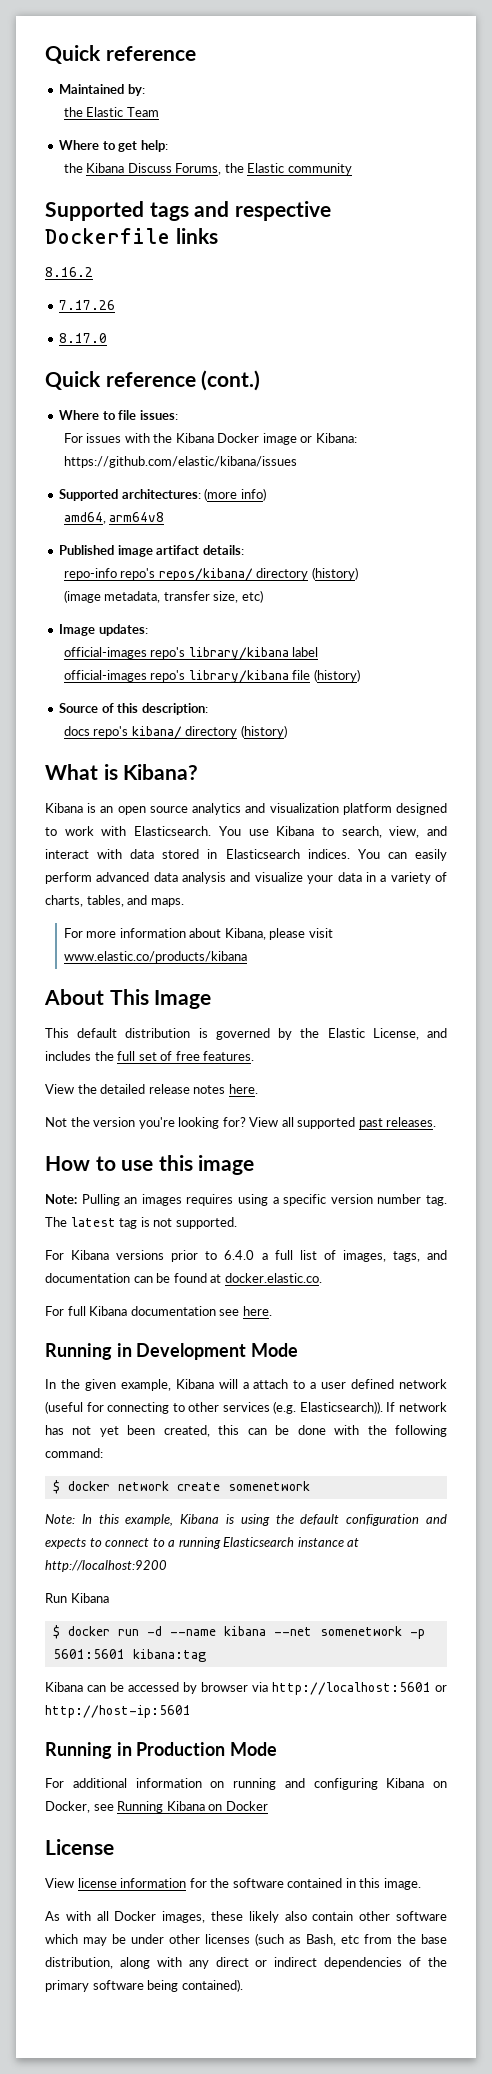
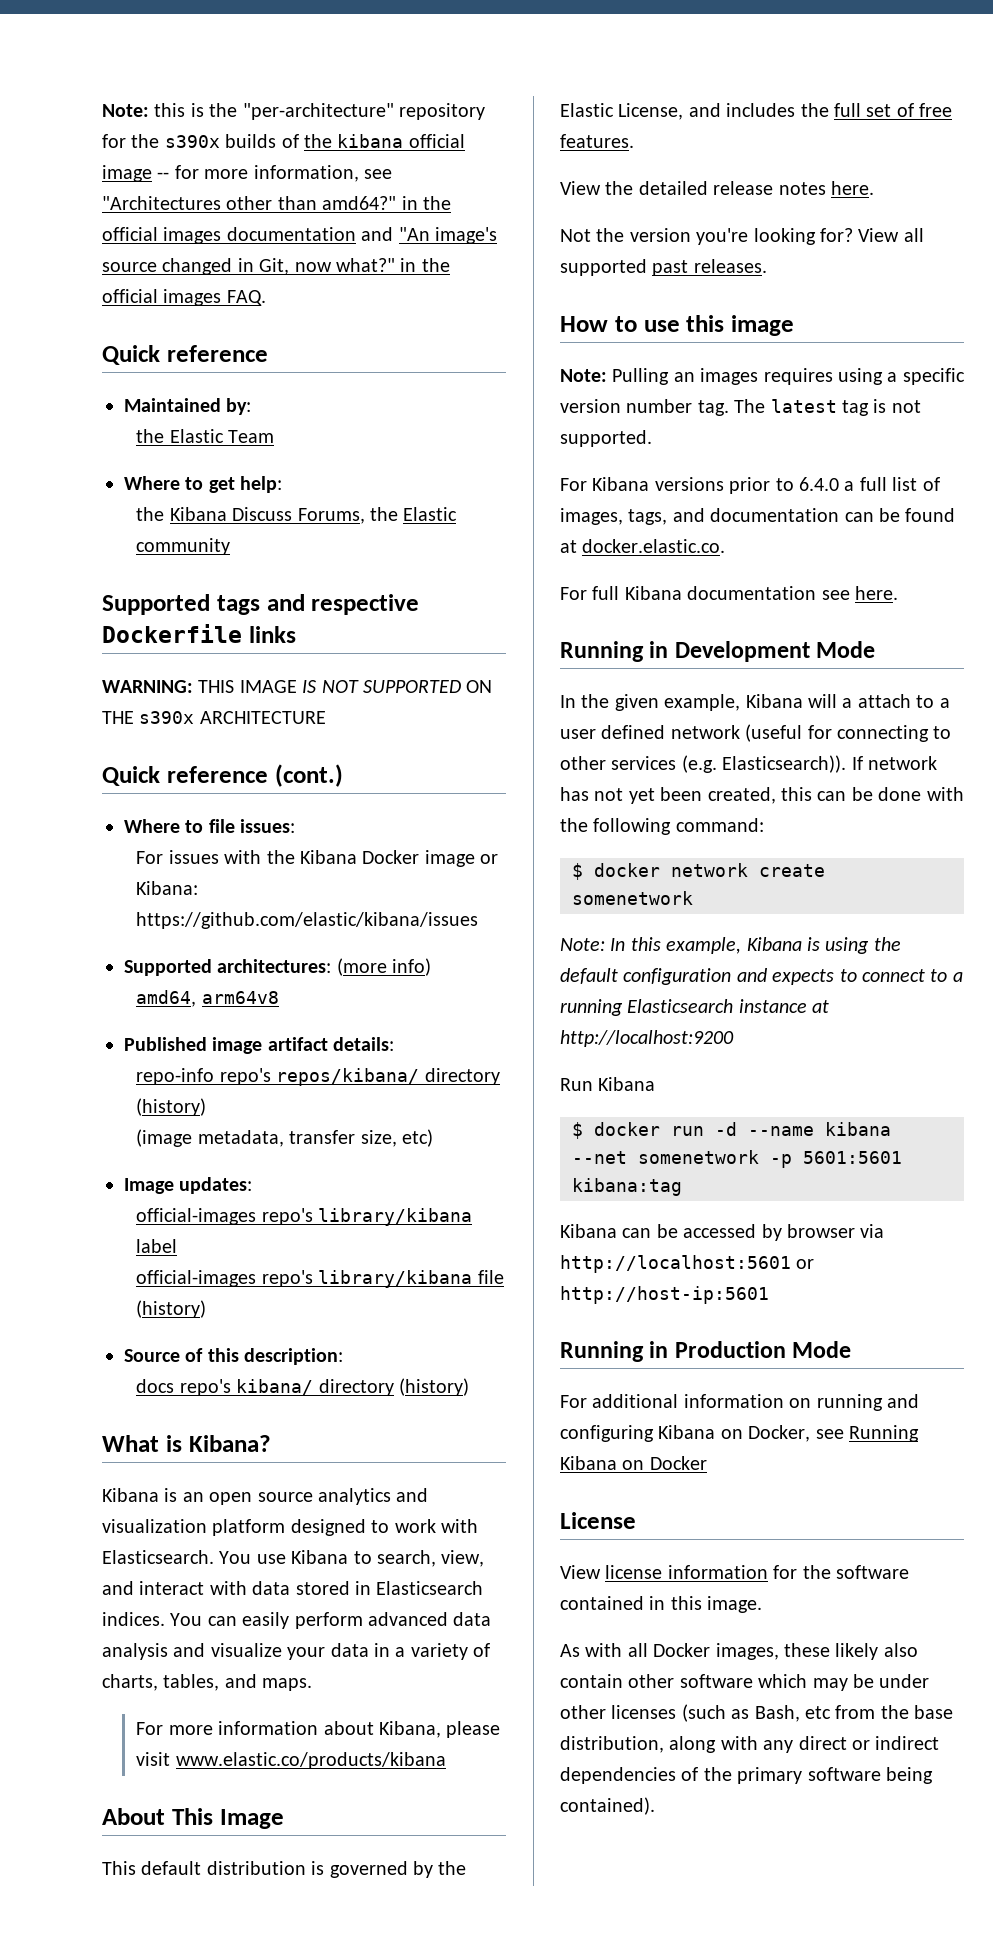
+ Note: this is the "per-architecture" repository for the s390x builds of the kibana official image -- for more information, see "Architectures other than amd64?" in the official images documentation and "An image's source changed in Git, now what?" in the official images FAQ.
- 8.16.2
- 7.17.26
- 8.17.0
+ WARNING: THIS IMAGE IS NOT SUPPORTED ON THE s390x ARCHITECTURE

